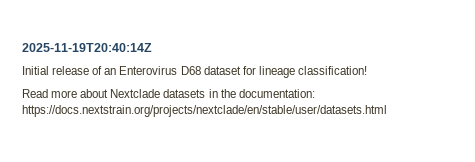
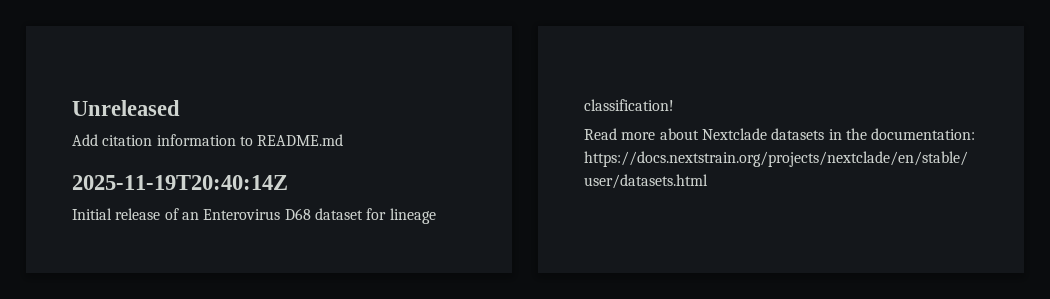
+ Unreleased
+ Add citation information to README.md

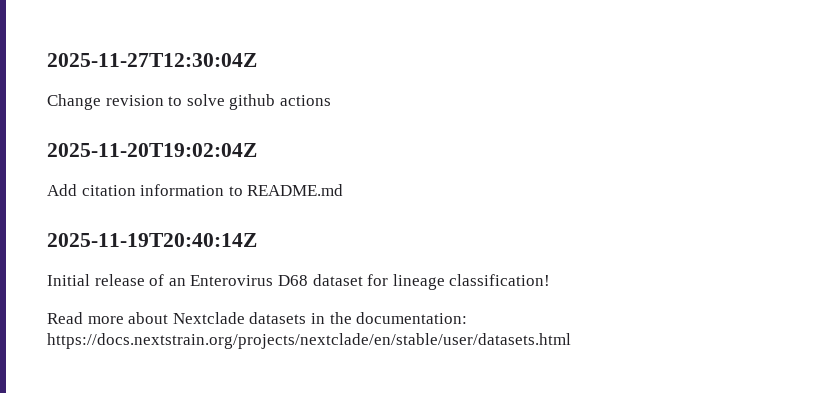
- Unreleased
+ 2025-11-27T12:30:04Z
+ Change revision to solve github actions
+ 2025-11-20T19:02:04Z

